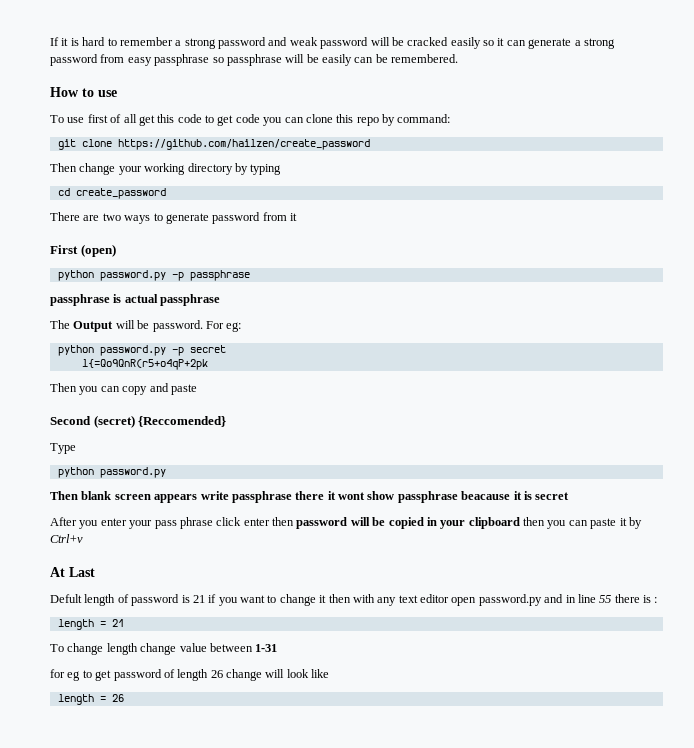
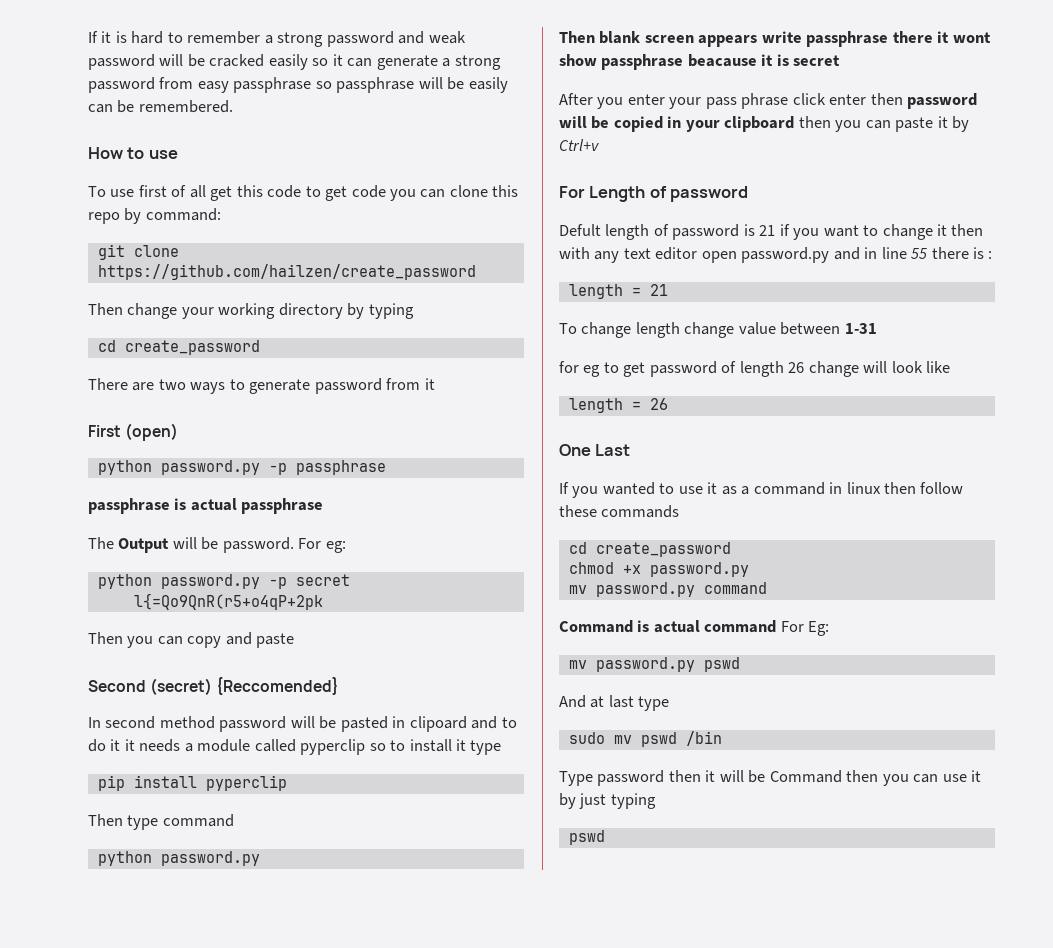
- Type
+ In second method password will be pasted in clipoard and to do it it needs a module called pyperclip so to install it type
+ pip install pyperclip
+ Then type command
- At Last
+ For Length of password
+ One Last
+ If you wanted to use it as a command in linux then follow these commands
+ cd create_password
+ chmod +x password.py
+ mv password.py command
+ Command is actual command For Eg:
+ mv password.py pswd
+ And at last type
+ sudo mv pswd /bin
+ Type password then it will be Command then you can use it by just typing
+ pswd

